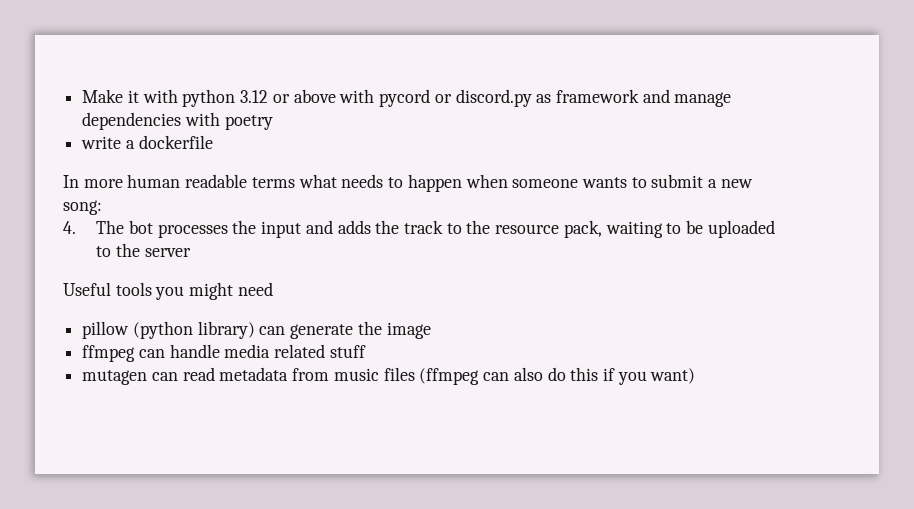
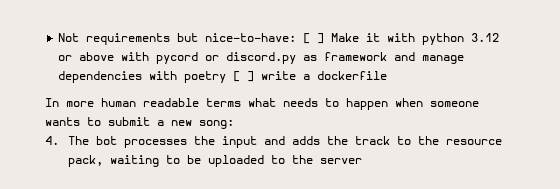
- Make it with python 3.12 or above with pycord or discord.py as framework and manage dependencies with poetry
- write a dockerfile
+ Not requirements but nice-to-have: [ ] Make it with python 3.12 or above with pycord or discord.py as framework and manage dependencies with poetry [ ] write a dockerfile
- Useful tools you might need
- pillow (python library) can generate the image
- ffmpeg can handle media related stuff
- mutagen can read metadata from music files (ffmpeg can also do this if you want)

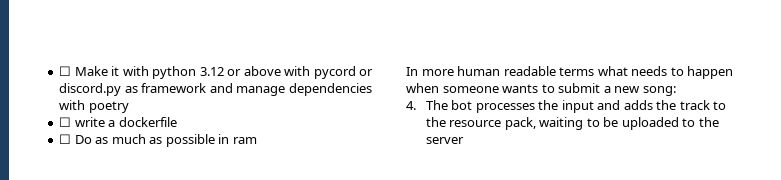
- Not requirements but nice-to-have: [ ] Make it with python 3.12 or above with pycord or discord.py as framework and manage dependencies with poetry [ ] write a dockerfile
+ ☐ Make it with python 3.12 or above with pycord or discord.py as framework and manage dependencies with poetry
+ ☐ write a dockerfile
+ ☐ Do as much as possible in ram

